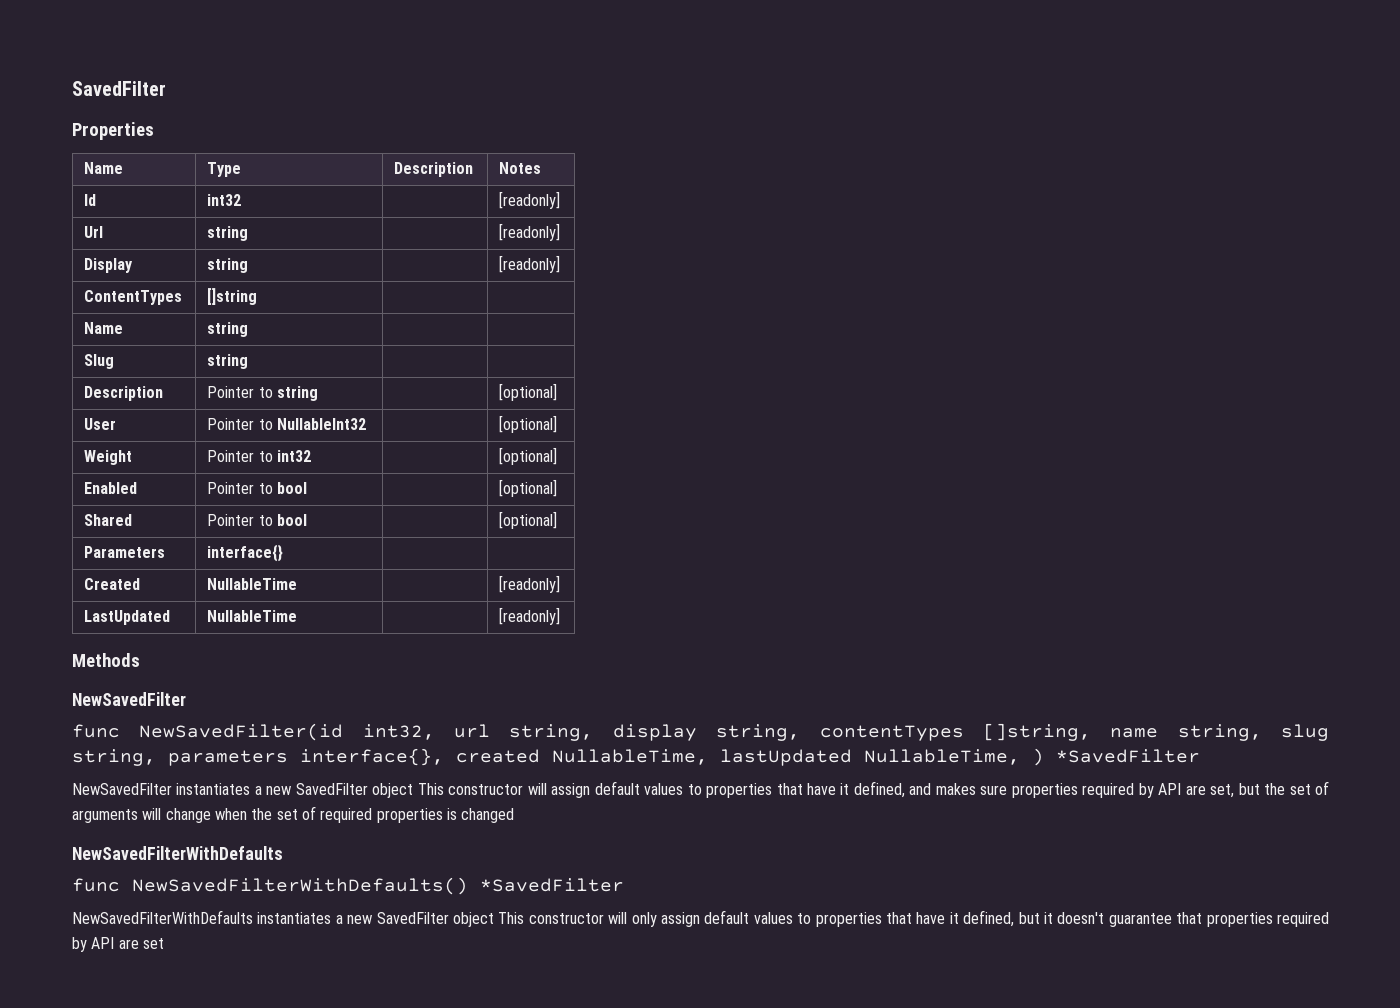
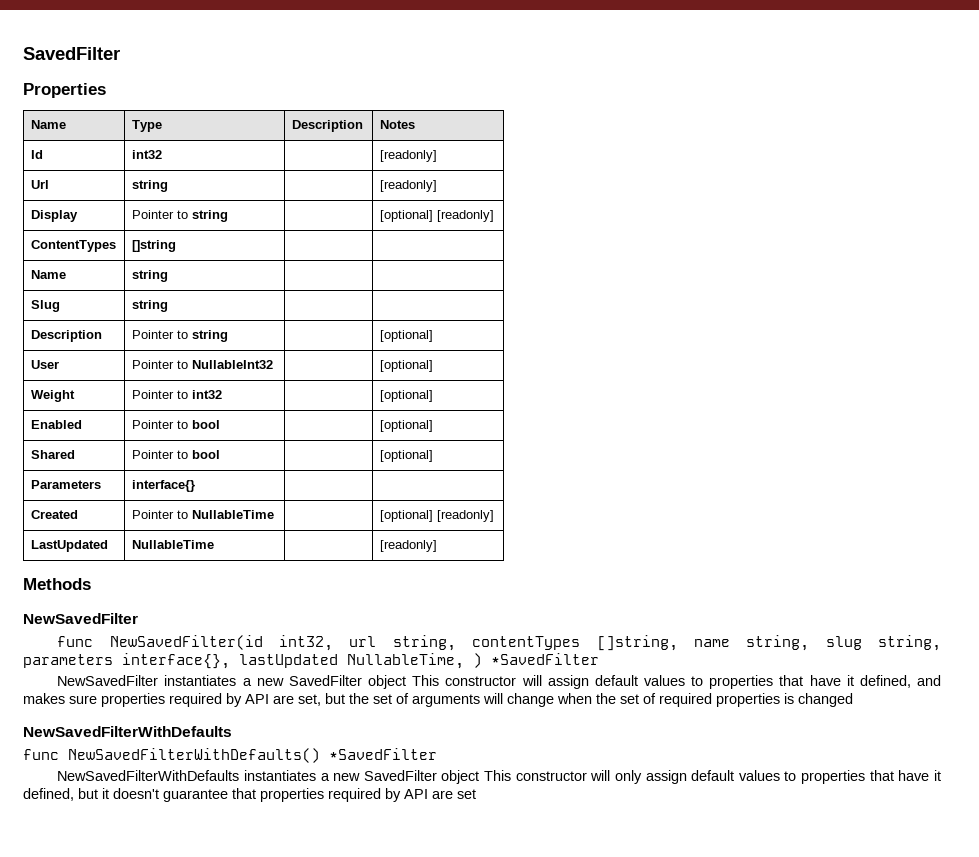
- Display | string | | [readonly]
+ Display | Pointer to string | | [optional] [readonly]
- Created | NullableTime | | [readonly]
+ Created | Pointer to NullableTime | | [optional] [readonly]
- func NewSavedFilter(id int32, url string, display string, contentTypes []string, name string, slug string, parameters interface{}, created NullableTime, lastUpdated NullableTime, ) *SavedFilter
+ func NewSavedFilter(id int32, url string, contentTypes []string, name string, slug string, parameters interface{}, lastUpdated NullableTime, ) *SavedFilter

